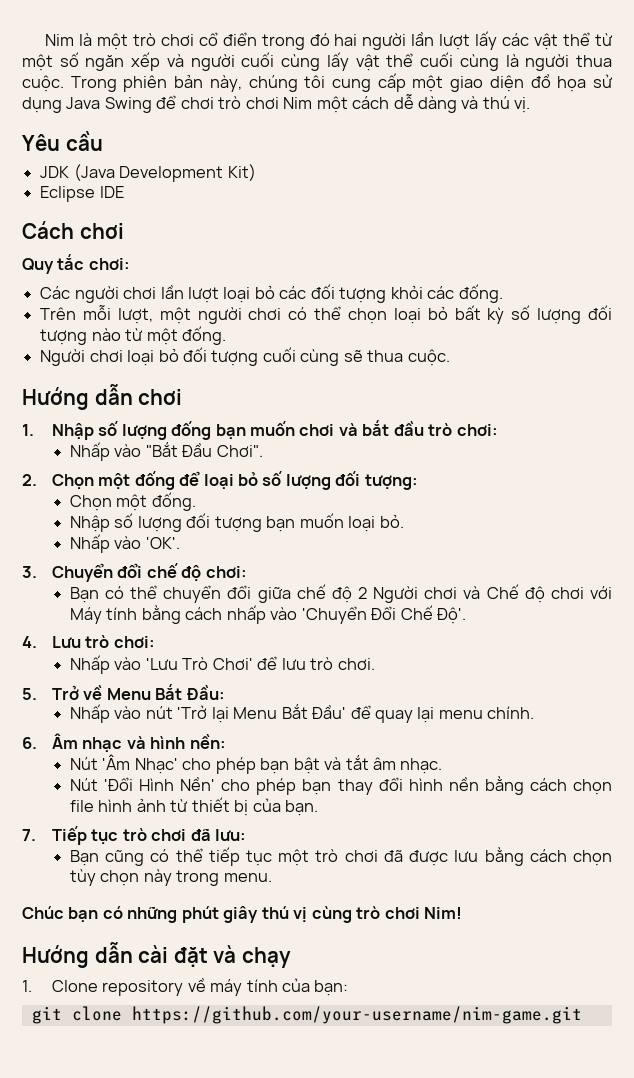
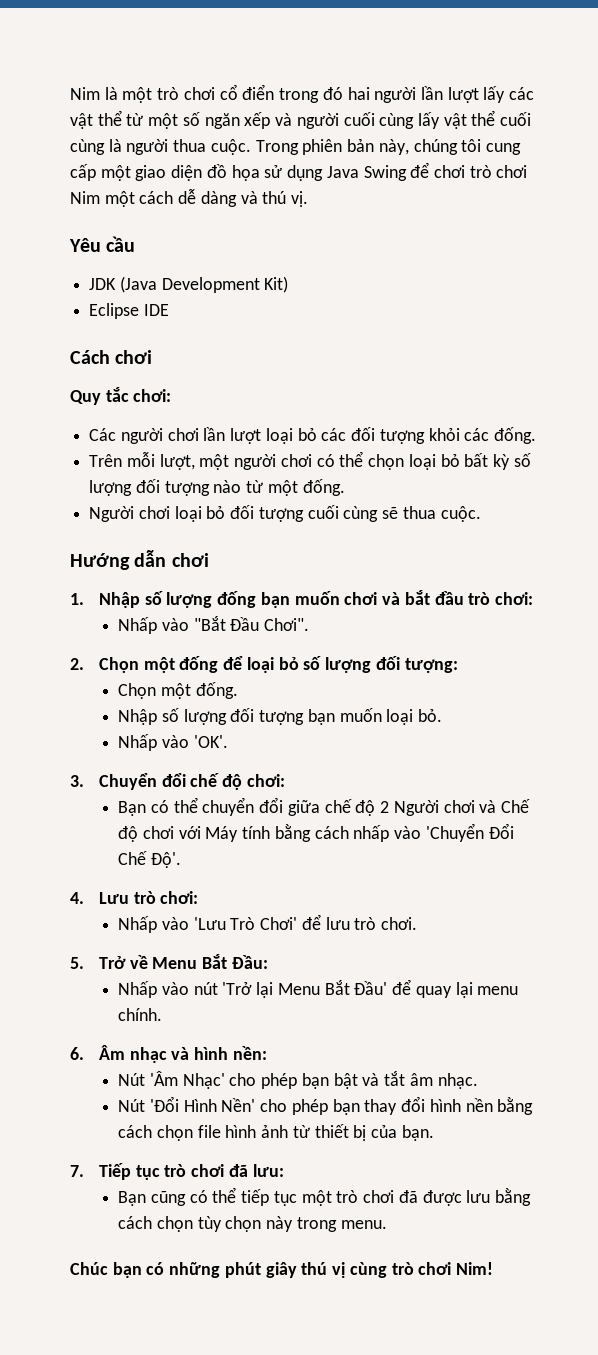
- Hướng dẫn cài đặt và chạy
- 1. Clone repository về máy tính của bạn:
- git clone https://github.com/your-username/nim-game.git

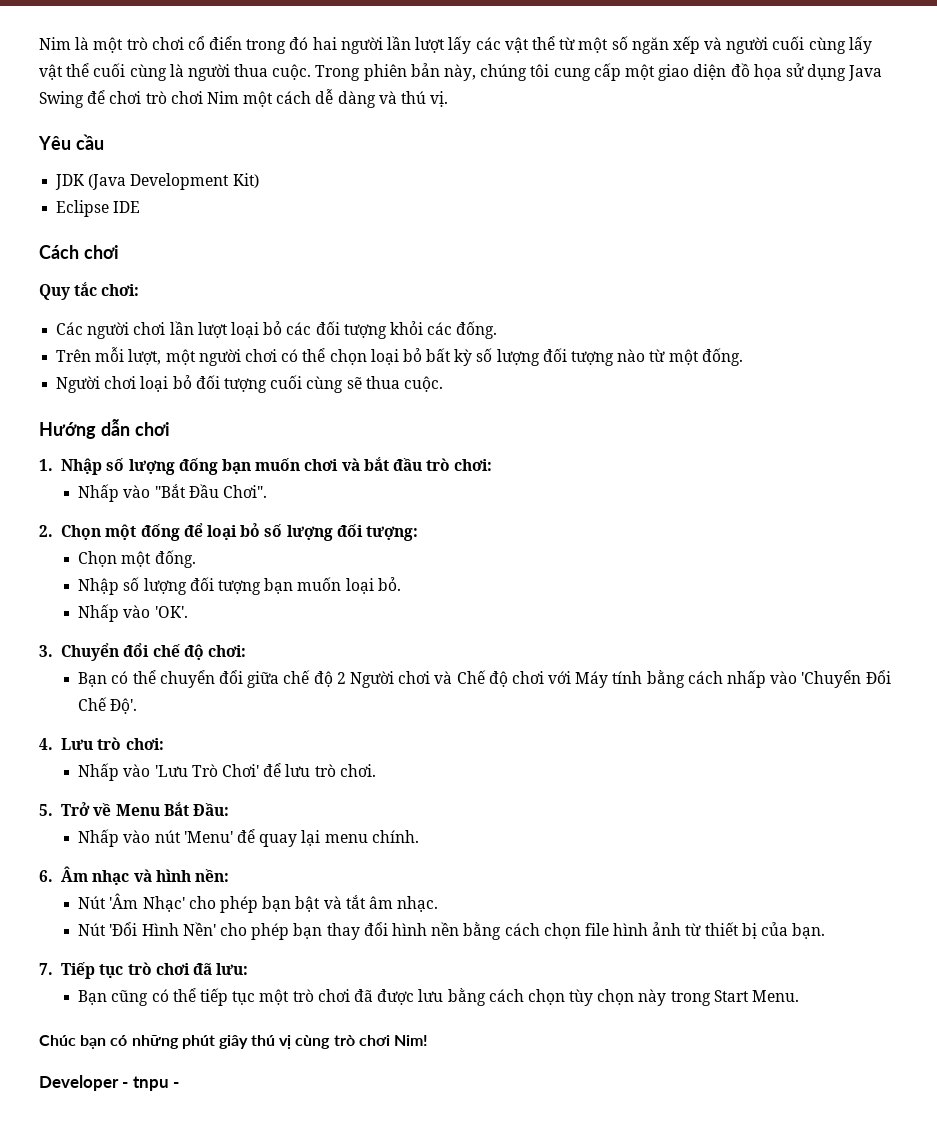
- Nhấp vào nút 'Trở lại Menu Bắt Đầu' để quay lại menu chính.
+ Nhấp vào nút 'Menu' để quay lại menu chính.
- Bạn cũng có thể tiếp tục một trò chơi đã được lưu bằng cách chọn tùy chọn này trong menu.
+ Bạn cũng có thể tiếp tục một trò chơi đã được lưu bằng cách chọn tùy chọn này trong Start Menu.
+ Developer - tnpu -

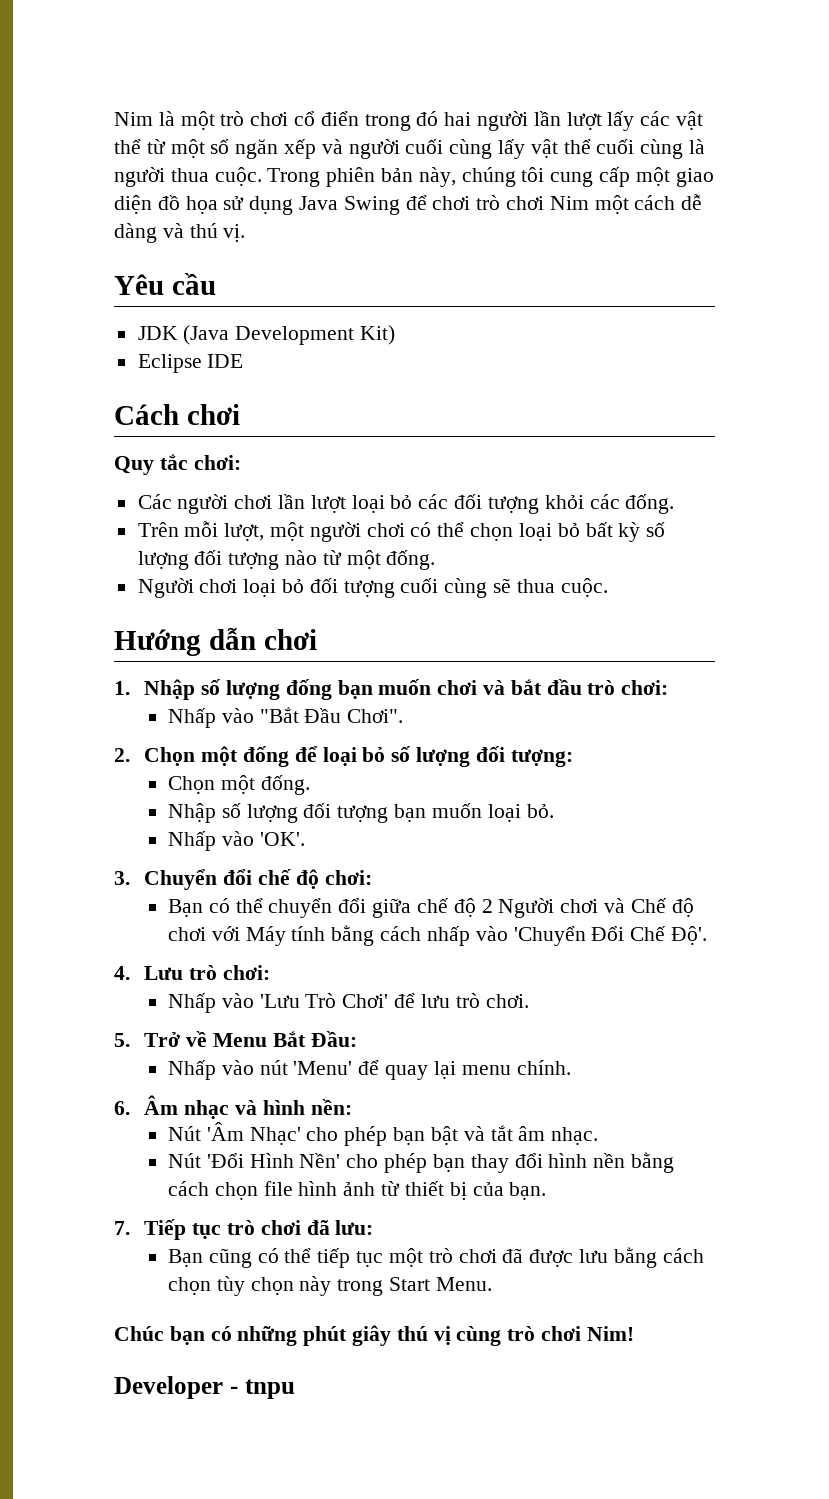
- Developer - tnpu -
+ Developer - tnpu

